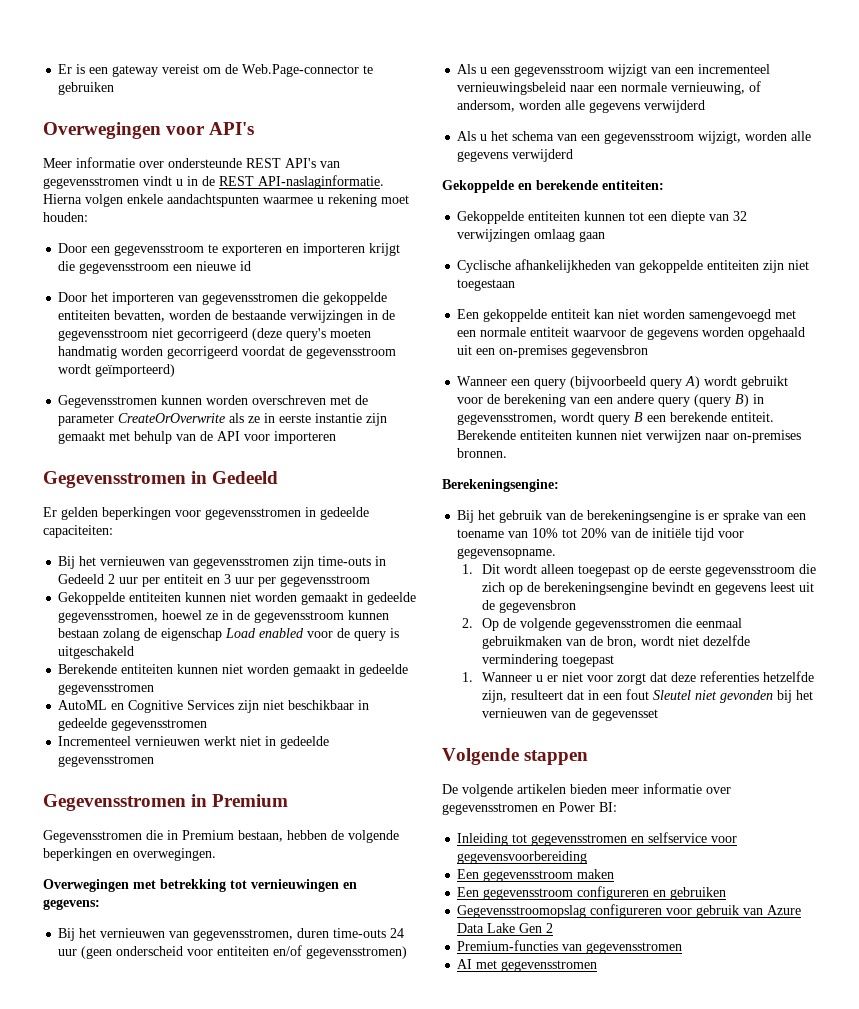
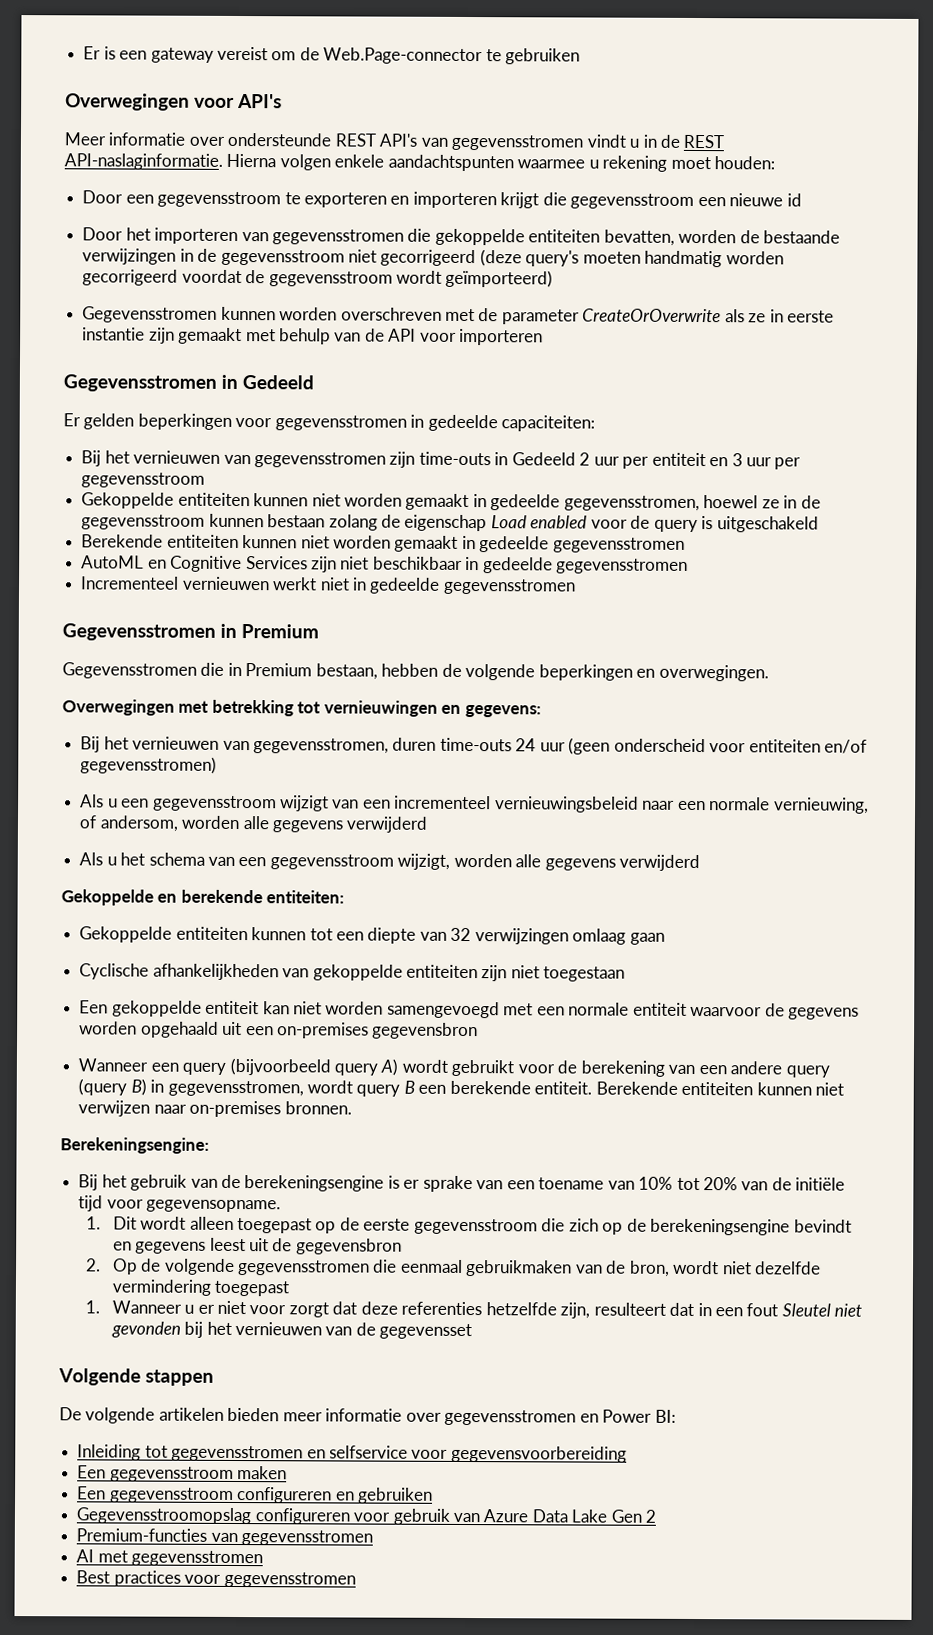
+ Best practices voor gegevensstromen

